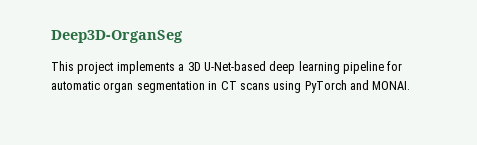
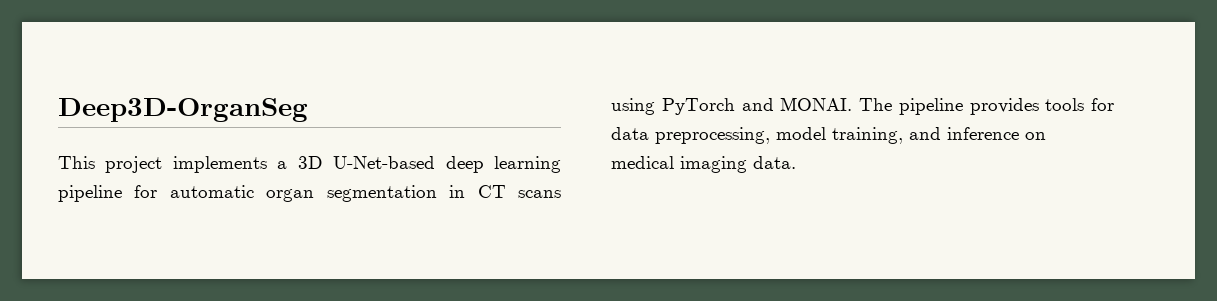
+ The pipeline provides tools for data preprocessing, model training, and inference on medical imaging data.

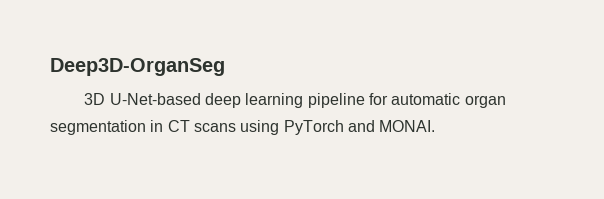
- This project implements a 3D U-Net-based deep learning pipeline for automatic organ segmentation in CT scans using PyTorch and MONAI. The pipeline provides tools for data preprocessing, model training, and inference on medical imaging data.
+ 3D U-Net-based deep learning pipeline for automatic organ segmentation in CT scans using PyTorch and MONAI.

